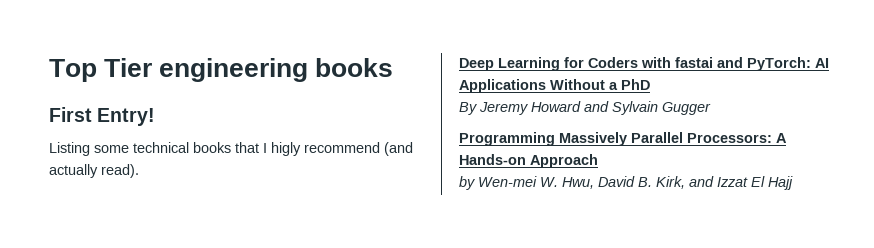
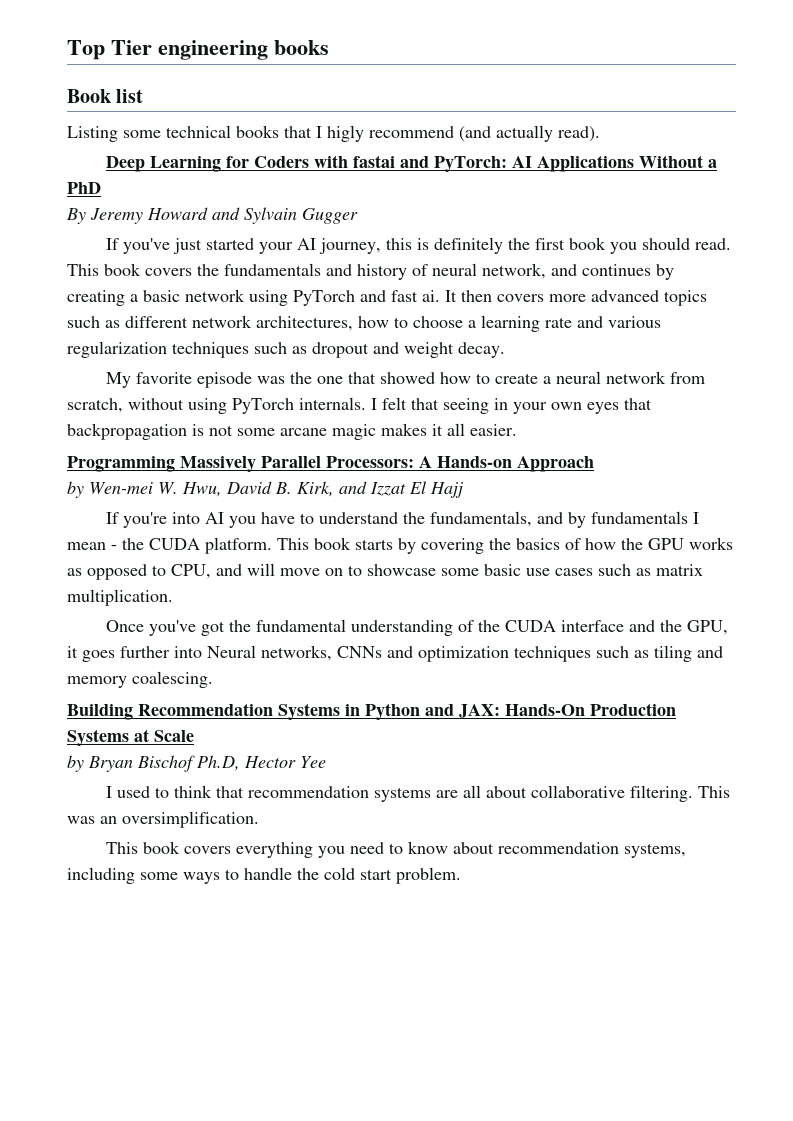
- First Entry!
+ Book list
+ If you've just started your AI journey, this is definitely the first book you should read. This book covers the fundamentals and history of neural network, and continues by creating a basic network using PyTorch and fast ai. It then covers more advanced topics such as different network architectures, how to choose a learning rate and various regularization techniques such as dropout and weight decay.
+ My favorite episode was the one that showed how to create a neural network from scratch, without using PyTorch internals. I felt that seeing in your own eyes that backpropagation is not some arcane magic makes it all easier.
+ If you're into AI you have to understand the fundamentals, and by fundamentals I mean - the CUDA platform. This book starts by covering the basics of how the GPU works as opposed to CPU, and will move on to showcase some basic use cases such as matrix multiplication.
+ Once you've got the fundamental understanding of the CUDA interface and the GPU, it goes further into Neural networks, CNNs and optimization techniques such as tiling and memory coalescing.
+ Building Recommendation Systems in Python and JAX: Hands-On Production Systems at Scale
+ by Bryan Bischof Ph.D, Hector Yee
+ I used to think that recommendation systems are all about collaborative filtering. This was an oversimplification.
+ This book covers everything you need to know about recommendation systems, including some ways to handle the cold start problem.

